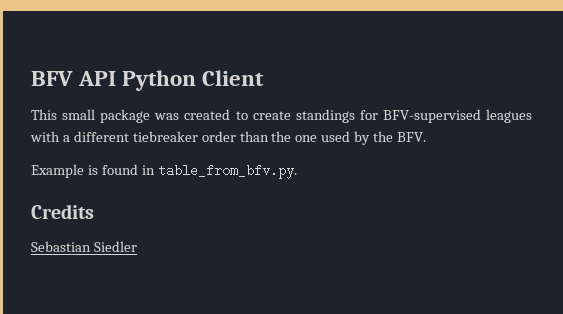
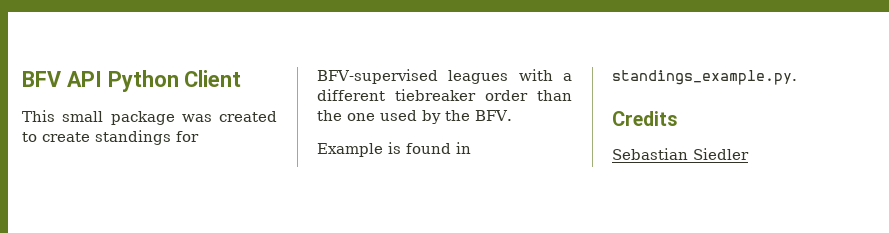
- Example is found in table_from_bfv.py.
+ Example is found in standings_example.py.

